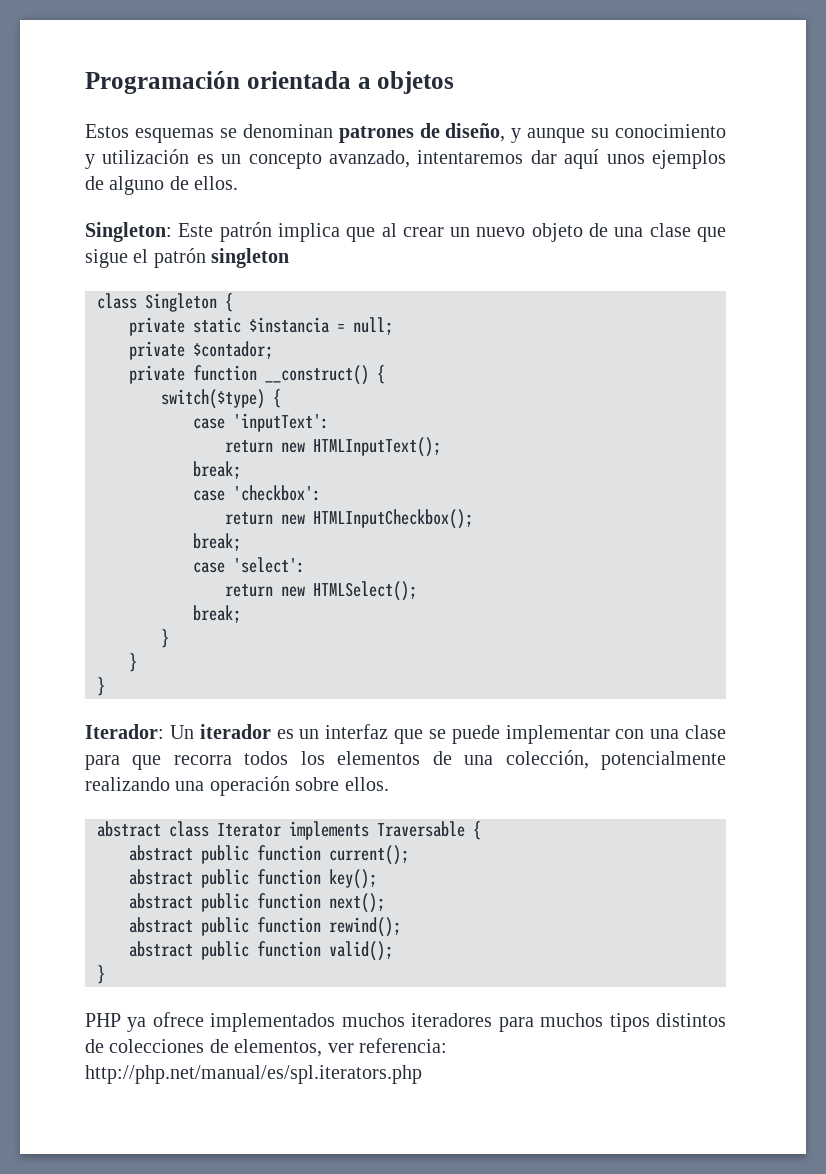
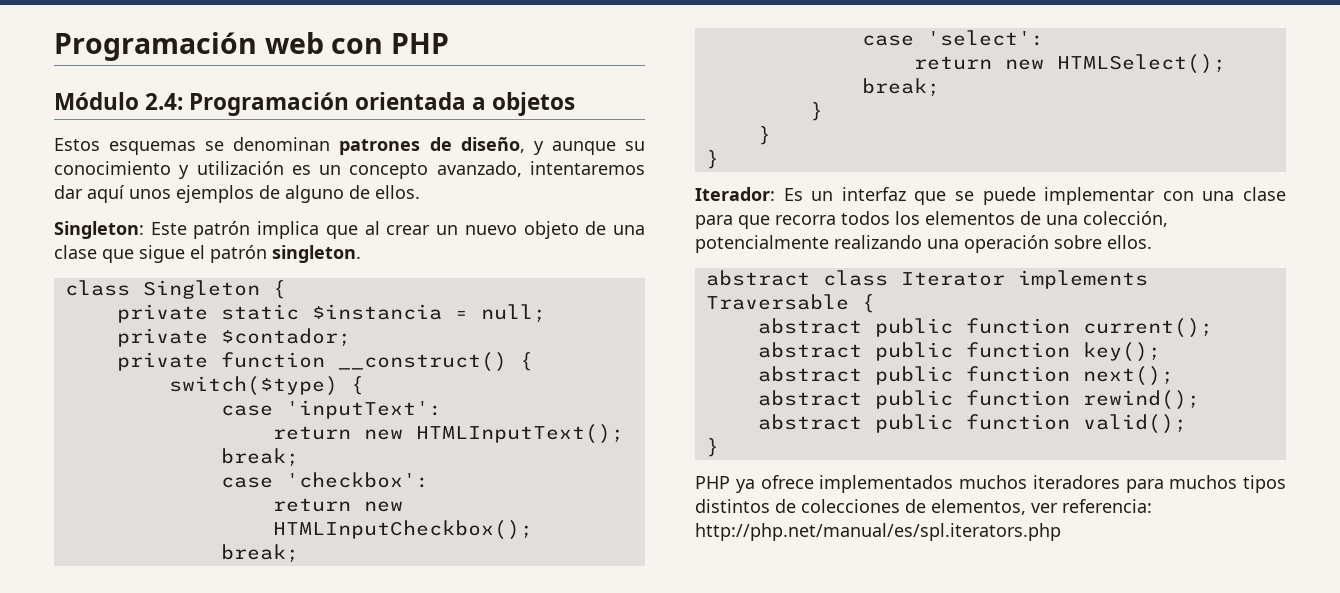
- Programación orientada a objetos
+ Programación web con PHP
+ Módulo 2.4: Programación orientada a objetos
- Singleton: Este patrón implica que al crear un nuevo objeto de una clase que sigue el patrón singleton
+ Singleton: Este patrón implica que al crear un nuevo objeto de una clase que sigue el patrón singleton.
- Iterador: Un iterador es un interfaz que se puede implementar con una clase para que recorra todos los elementos de una colección, potencialmente realizando una operación sobre ellos.
+ Iterador: Es un interfaz que se puede implementar con una clase para que recorra todos los elementos de una colección, potencialmente realizando una operación sobre ellos.

